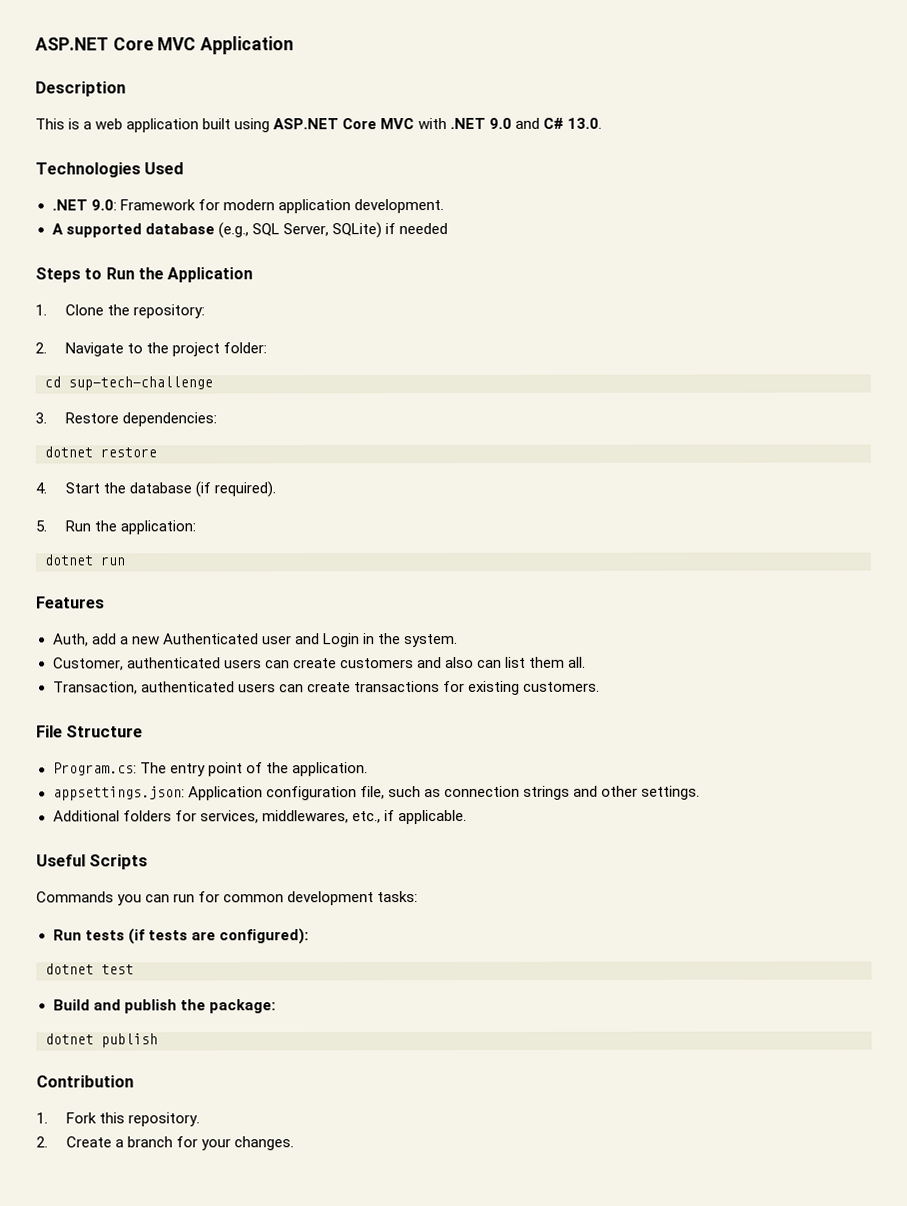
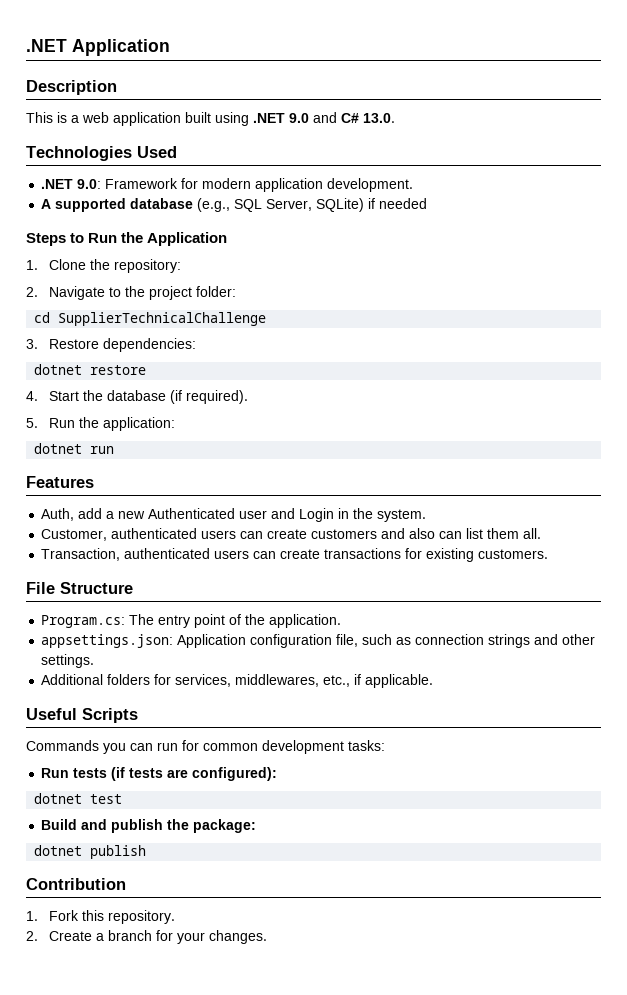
- ASP.NET Core MVC Application
+ .NET Application
- This is a web application built using ASP.NET Core MVC with .NET 9.0 and C# 13.0.
+ This is a web application built using .NET 9.0 and C# 13.0.
- cd sup-tech-challenge
+ cd SupplierTechnicalChallenge

